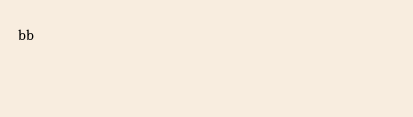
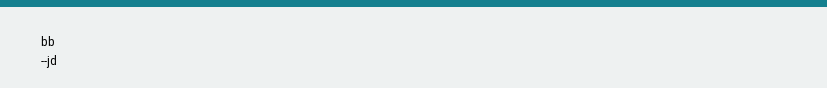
+ --jd

